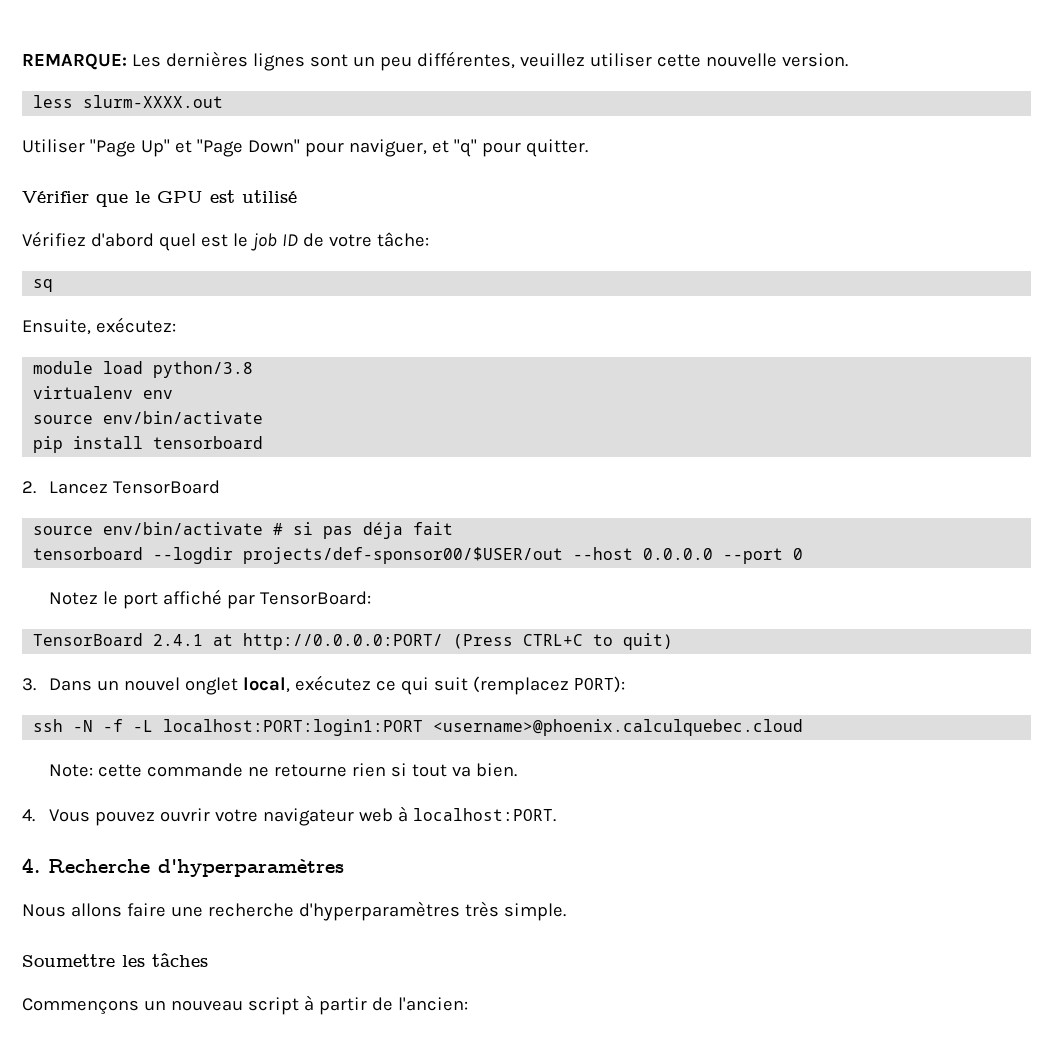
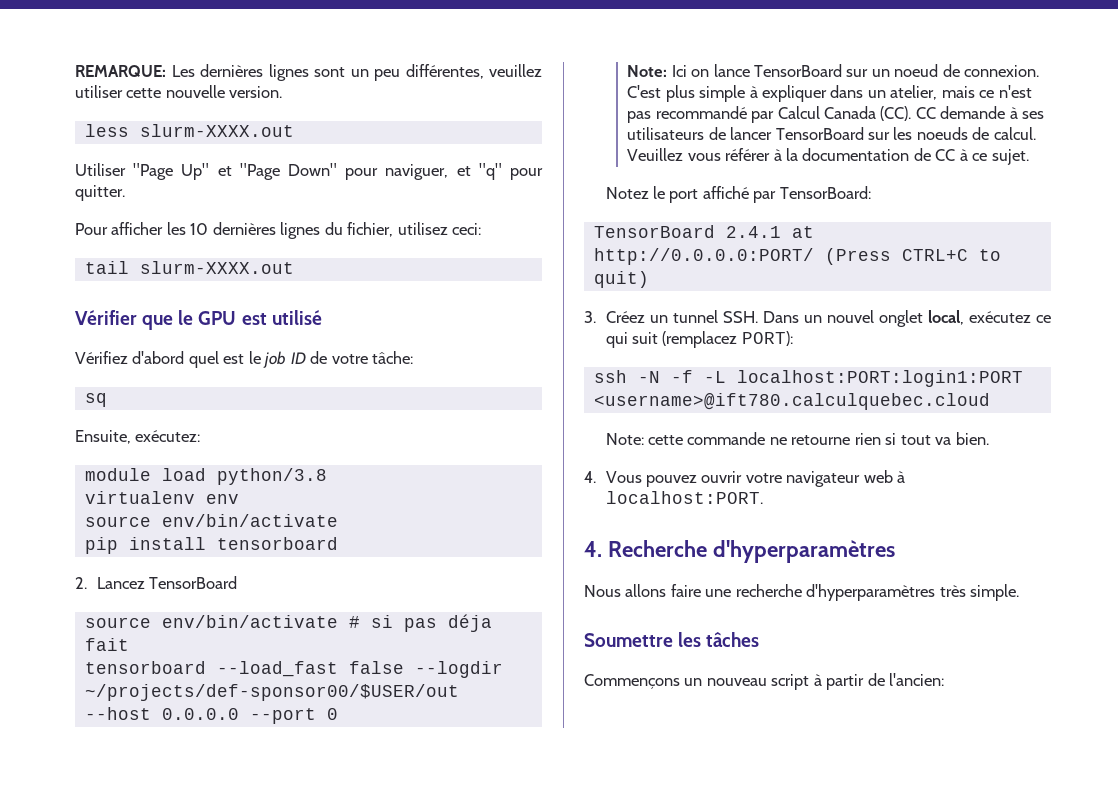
+ Pour afficher les 10 dernières lignes du fichier, utilisez ceci:
+ tail slurm-XXXX.out
- tensorboard --logdir projects/def-sponsor00/$USER/out --host 0.0.0.0 --port 0
+ tensorboard --load_fast false --logdir ~/projects/def-sponsor00/$USER/out --host 0.0.0.0 --port 0
+ Note: Ici on lance TensorBoard sur un noeud de connexion. C'est plus simple à expliquer dans un atelier, mais ce n'est pas recommandé par Calcul Canada (CC). CC demande à ses utilisateurs de lancer TensorBoard sur les noeuds de calcul. Veuillez vous référer à la documentation de CC à ce sujet.
- 3. Dans un nouvel onglet local, exécutez ce qui suit (remplacez PORT):
+ 3. Créez un tunnel SSH. Dans un nouvel onglet local, exécutez ce qui suit (remplacez PORT):
- ssh -N -f -L localhost:PORT:login1:PORT <username>@phoenix.calculquebec.cloud
+ ssh -N -f -L localhost:PORT:login1:PORT <username>@ift780.calculquebec.cloud

